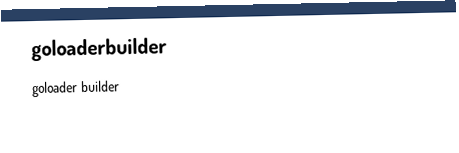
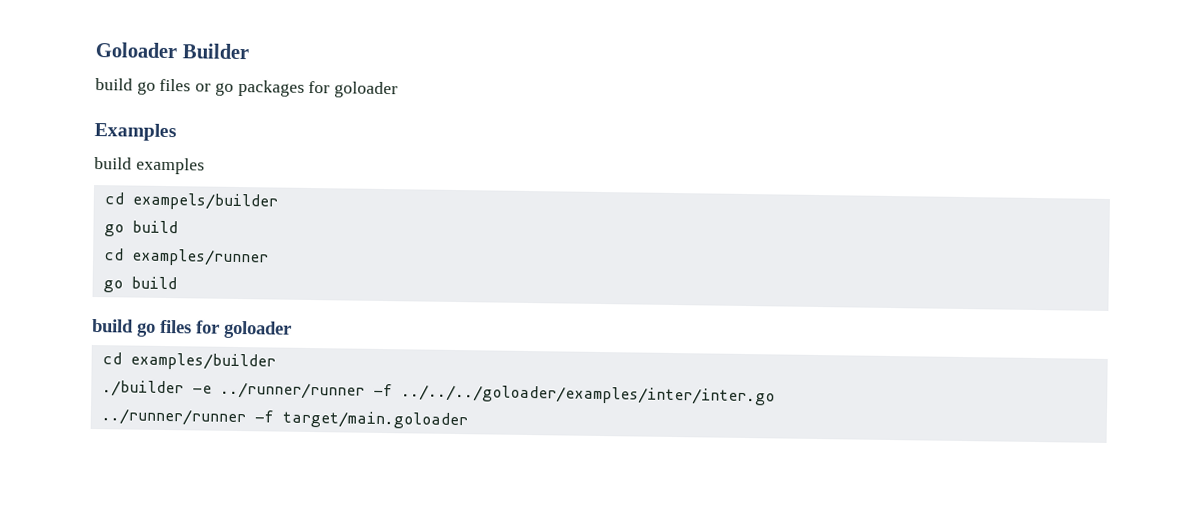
- goloaderbuilder
- goloader builder
+ Goloader Builder
+ build go files or go packages for goloader
+ Examples
+ build examples
+ cd exampels/builder
+ go build
+ cd examples/runner
+ go build
+ build go files for goloader
+ cd examples/builder
+ ./builder -e ../runner/runner -f ../../../goloader/examples/inter/inter.go
+ ../runner/runner -f target/main.goloader

